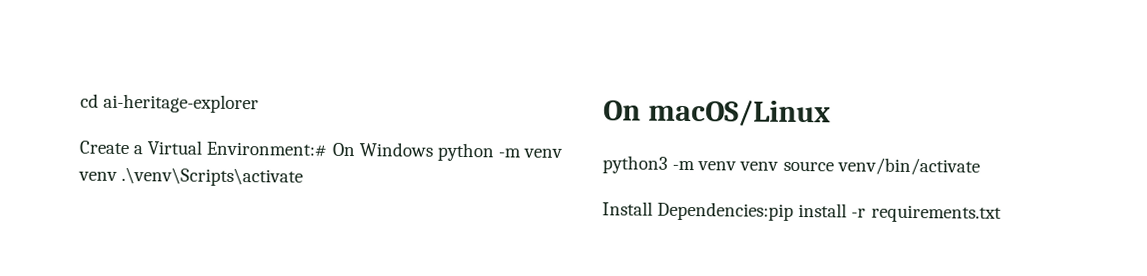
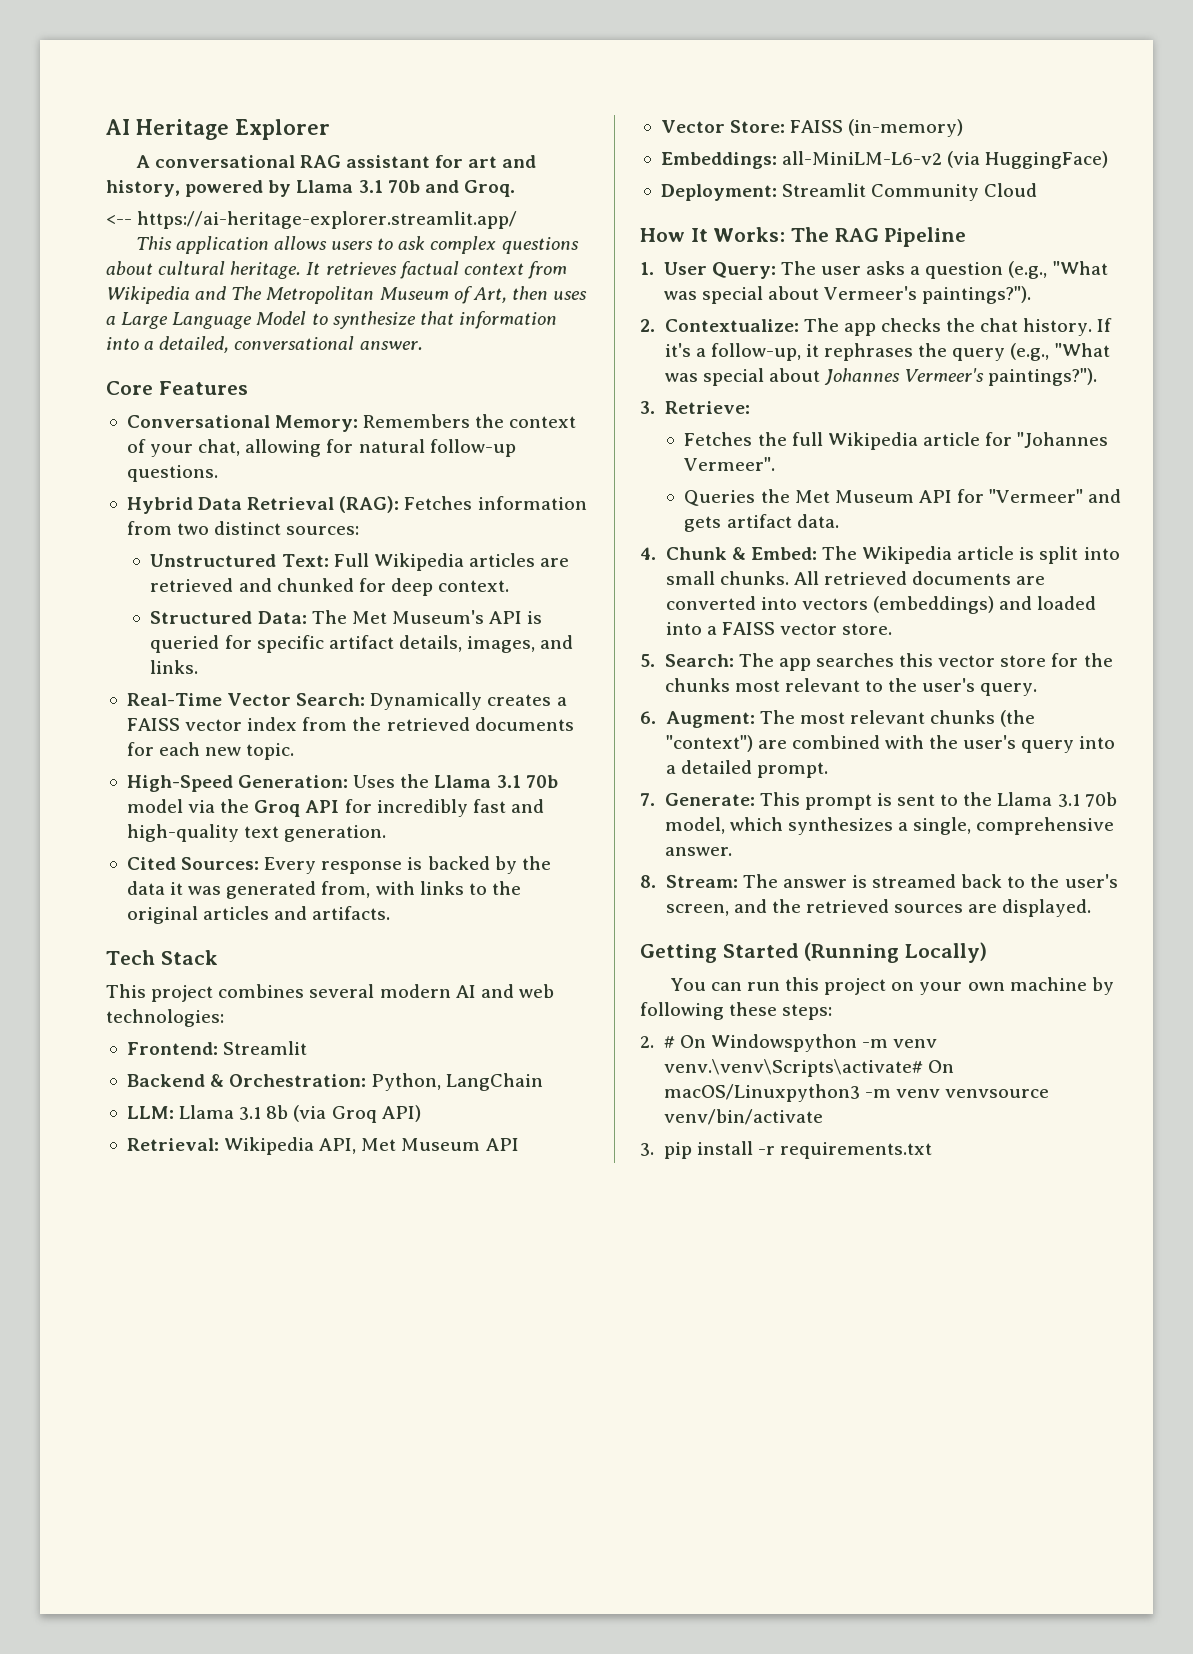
- cd ai-heritage-explorer
- Create a Virtual Environment:# On Windows python -m venv venv .\venv\Scripts\activate
- On macOS/Linux
- python3 -m venv venv source venv/bin/activate
+ AI Heritage Explorer
+ A conversational RAG assistant for art and history, powered by Llama 3.1 70b and Groq.
+ <-- https://ai-heritage-explorer.streamlit.app/
+ This application allows users to ask complex questions about cultural heritage. It retrieves factual context from Wikipedia and The Metropolitan Museum of Art, then uses a Large Language Model to synthesize that information into a detailed, conversational answer.
+ Core Features
+ Conversational Memory: Remembers the context of your chat, allowing for natural follow-up questions.
+ Hybrid Data Retrieval (RAG): Fetches information from two distinct sources:
+ Unstructured Text: Full Wikipedia articles are retrieved and chunked for deep context.
+ Structured Data: The Met Museum's API is queried for specific artifact details, images, and links.
+ Real-Time Vector Search: Dynamically creates a FAISS vector index from the retrieved documents for each new topic.
+ High-Speed Generation: Uses the Llama 3.1 70b model via the Groq API for incredibly fast and high-quality text generation.
+ Cited Sources: Every response is backed by the data it was generated from, with links to the original articles and artifacts.
+ Tech Stack
+ This project combines several modern AI and web technologies:
+ Frontend: Streamlit
+ Backend & Orchestration: Python, LangChain
+ LLM: Llama 3.1 8b (via Groq API)
+ Retrieval: Wikipedia API, Met Museum API
+ Vector Store: FAISS (in-memory)
+ Embeddings: all-MiniLM-L6-v2 (via HuggingFace)
+ Deployment: Streamlit Community Cloud
+ How It Works: The RAG Pipeline
+ 1. User Query: The user asks a question (e.g., "What was special about Vermeer's paintings?").
+ 2. Contextualize: The app checks the chat history. If it's a follow-up, it rephrases the query (e.g., "What was special about Johannes Vermeer's paintings?").
+ 3. Retrieve:
+ Fetches the full Wikipedia article for "Johannes Vermeer".
+ Queries the Met Museum API for "Vermeer" and gets artifact data.
+ 4. Chunk & Embed: The Wikipedia article is split into small chunks. All retrieved documents are converted into vectors (embeddings) and loaded into a FAISS vector store.
+ 5. Search: The app searches this vector store for the chunks most relevant to the user's query.
+ 6. Augment: The most relevant chunks (the "context") are combined with the user's query into a detailed prompt.
+ 7. Generate: This prompt is sent to the Llama 3.1 70b model, which synthesizes a single, comprehensive answer.
+ 8. Stream: The answer is streamed back to the user's screen, and the retrieved sources are displayed.
+ Getting Started (Running Locally)
+ You can run this project on your own machine by following these steps:
+ 2. # On Windowspython -m venv venv.\venv\Scripts\activate# On macOS/Linuxpython3 -m venv venvsource venv/bin/activate
- Install Dependencies:pip install -r requirements.txt
+ 3. pip install -r requirements.txt

